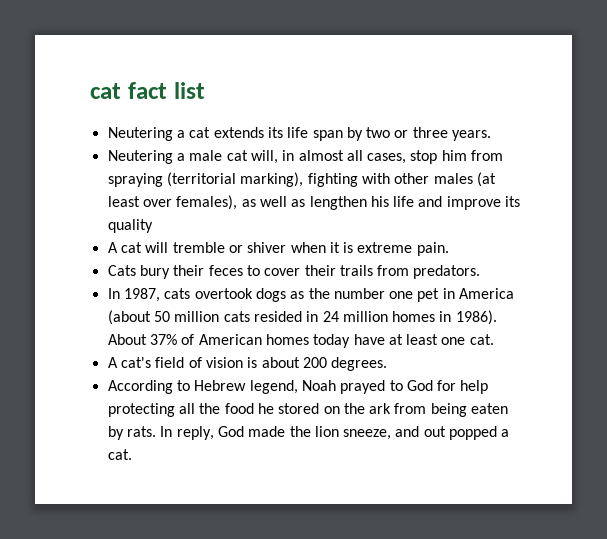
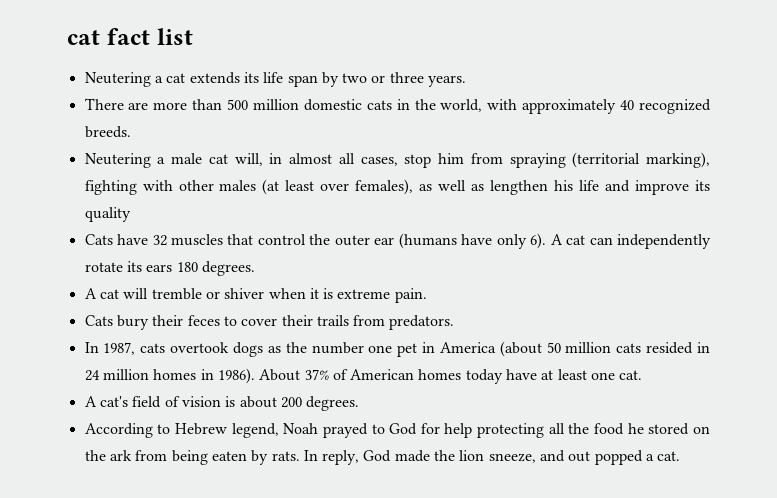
+ There are more than 500 million domestic cats in the world, with approximately 40 recognized breeds.
+ Cats have 32 muscles that control the outer ear (humans have only 6). A cat can independently rotate its ears 180 degrees.

